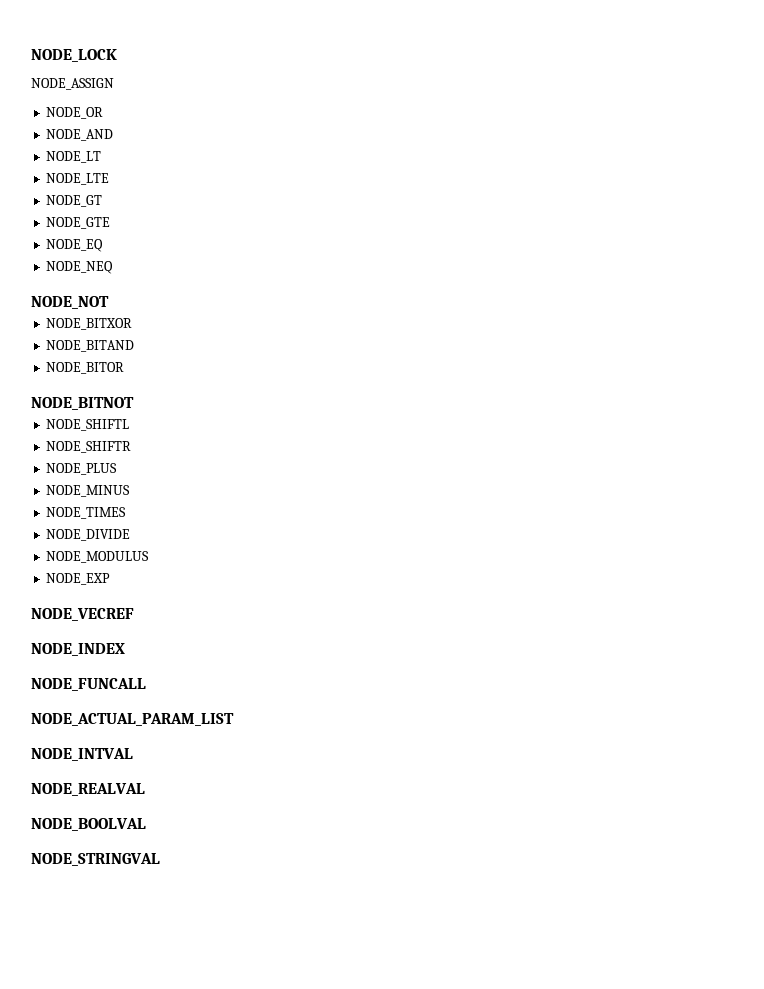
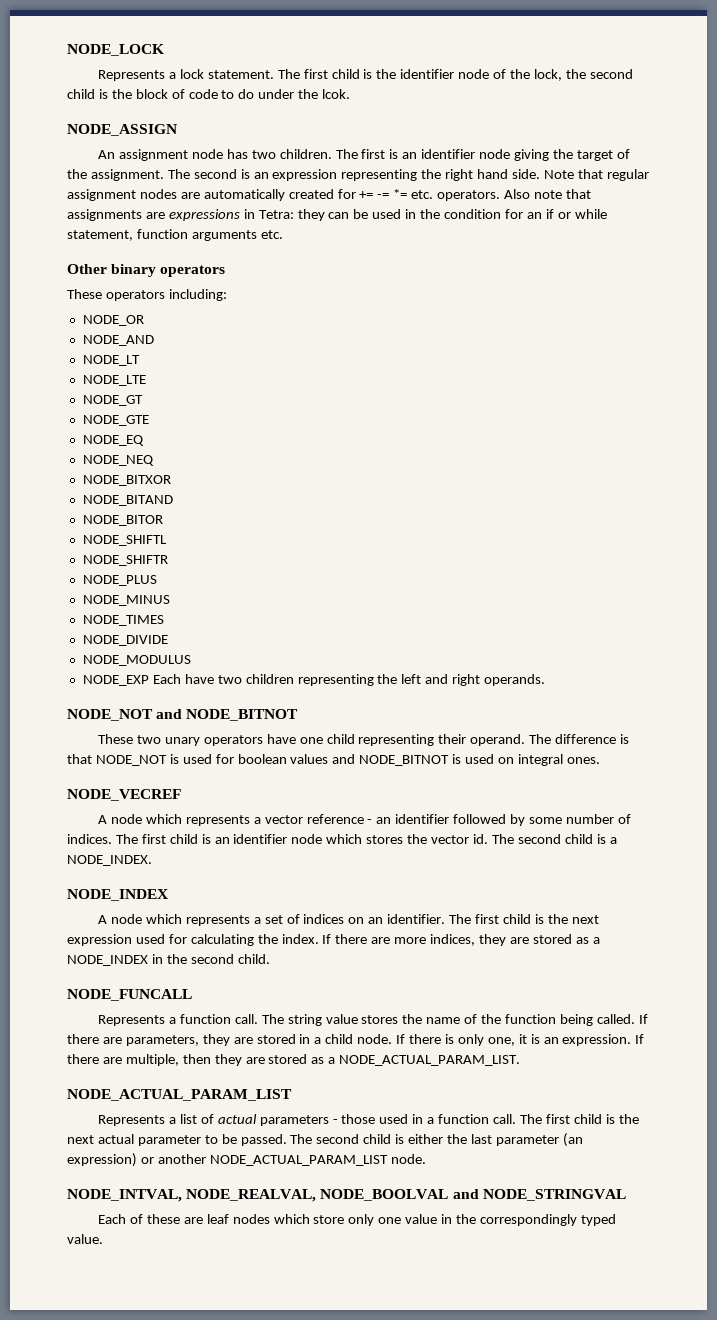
+ Represents a lock statement. The first child is the identifier node of the lock, the second child is the block of code to do under the lcok.
  NODE_ASSIGN
+ An assignment node has two children. The first is an identifier node giving the target of the assignment. The second is an expression representing the right hand side. Note that regular assignment nodes are automatically created for += -= *= etc. operators. Also note that assignments are expressions in Tetra: they can be used in the condition for an if or while statement, function arguments etc.
+ Other binary operators
+ These operators including:
- NODE_NOT
- NODE_BITNOT
- NODE_EXP
+ NODE_EXP Each have two children representing the left and right operands.
+ NODE_NOT and NODE_BITNOT
+ These two unary operators have one child representing their operand. The difference is that NODE_NOT is used for boolean values and NODE_BITNOT is used on integral ones.
  NODE_VECREF
+ A node which represents a vector reference - an identifier followed by some number of indices. The first child is an identifier node which stores the vector id. The second child is a NODE_INDEX.
  NODE_INDEX
+ A node which represents a set of indices on an identifier. The first child is the next expression used for calculating the index. If there are more indices, they are stored as a NODE_INDEX in the second child.
  NODE_FUNCALL
+ Represents a function call. The string value stores the name of the function being called. If there are parameters, they are stored in a child node. If there is only one, it is an expression. If there are multiple, then they are stored as a NODE_ACTUAL_PARAM_LIST.
  NODE_ACTUAL_PARAM_LIST
- NODE_INTVAL
- NODE_REALVAL
- NODE_BOOLVAL
- NODE_STRINGVAL
+ Represents a list of actual parameters - those used in a function call. The first child is the next actual parameter to be passed. The second child is either the last parameter (an expression) or another NODE_ACTUAL_PARAM_LIST node.
+ NODE_INTVAL, NODE_REALVAL, NODE_BOOLVAL and NODE_STRINGVAL
+ Each of these are leaf nodes which store only one value in the correspondingly typed value.

